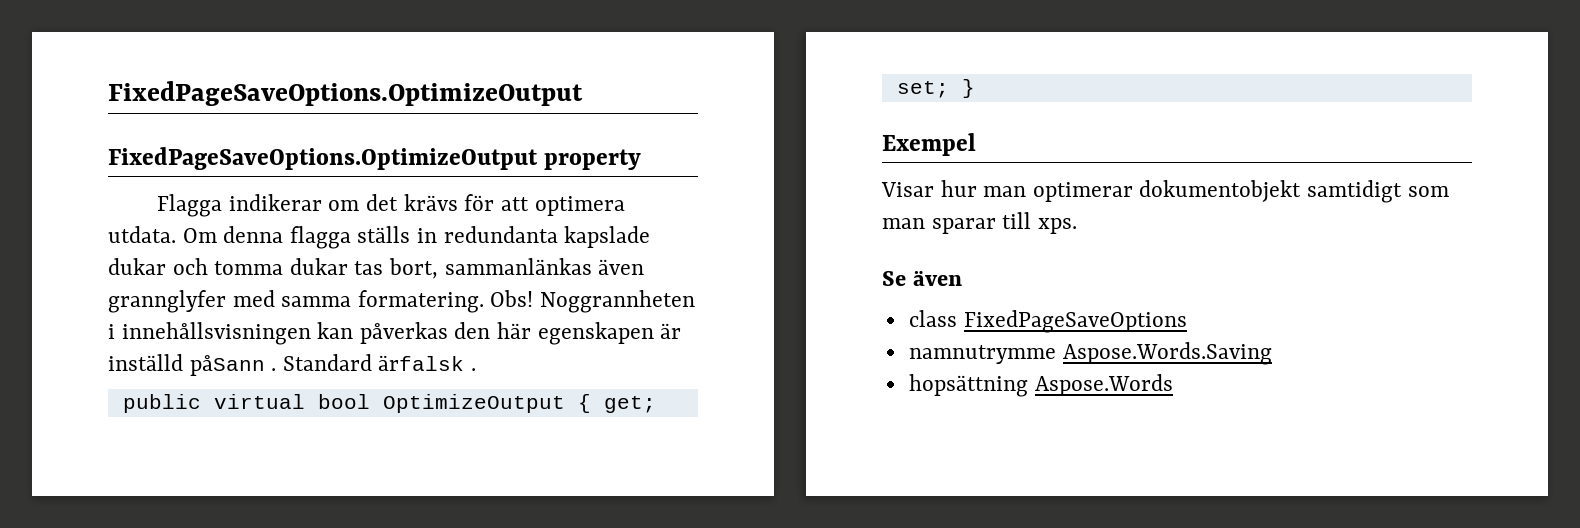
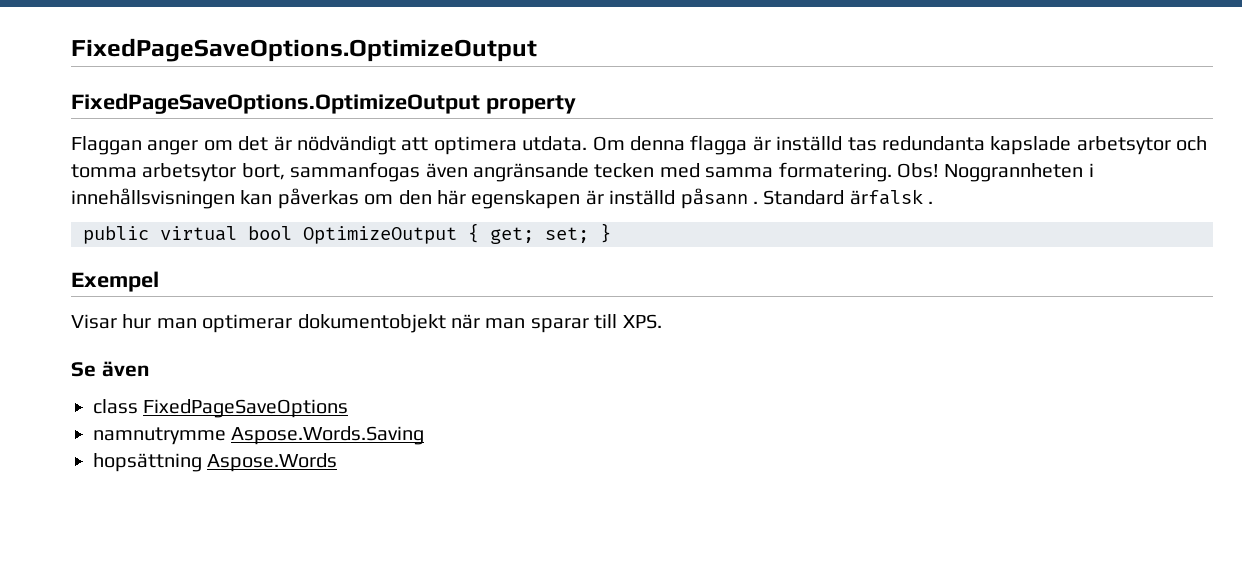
- Flagga indikerar om det krävs för att optimera utdata.
+ Flaggan anger om det är nödvändigt att optimera utdata.
- Om denna flagga ställs in redundanta kapslade dukar och tomma dukar tas bort, sammanlänkas även grannglyfer med samma formatering.
+ Om denna flagga är inställd tas redundanta kapslade arbetsytor och tomma arbetsytor bort, sammanfogas även angränsande tecken med samma formatering.
- Noggrannheten i innehållsvisningen kan påverkas den här egenskapen är inställd påSann .
+ Noggrannheten i innehållsvisningen kan påverkas om den här egenskapen är inställd påsann .
- Visar hur man optimerar dokumentobjekt samtidigt som man sparar till xps.
+ Visar hur man optimerar dokumentobjekt när man sparar till XPS.

